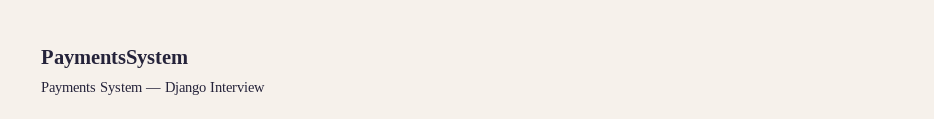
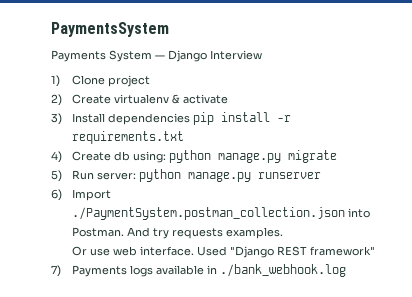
+ 1) Clone project
+ 2) Create virtualenv & activate
+ 3) Install dependencies pip install -r requirements.txt
+ 4) Create db using: python manage.py migrate
+ 5) Run server: python manage.py runserver
+ 6) Import ./PaymentSystem.postman_collection.json into Postman. And try requests examples.
+ Or use web interface. Used "Django REST framework"
+ 7) Payments logs available in ./bank_webhook.log

